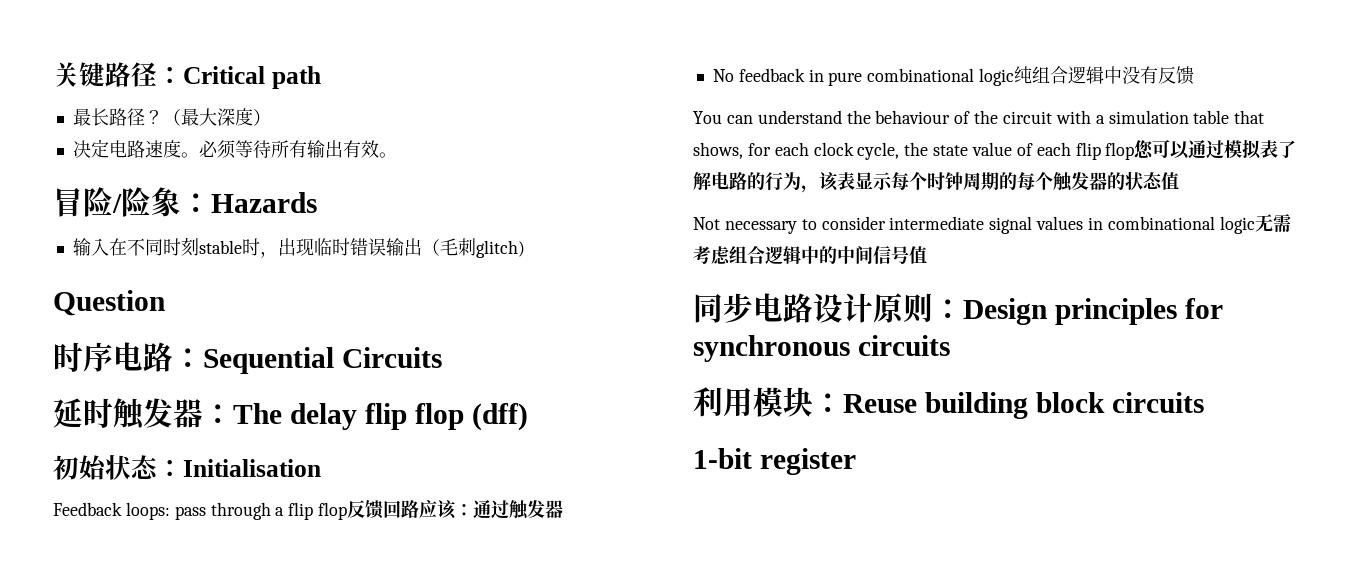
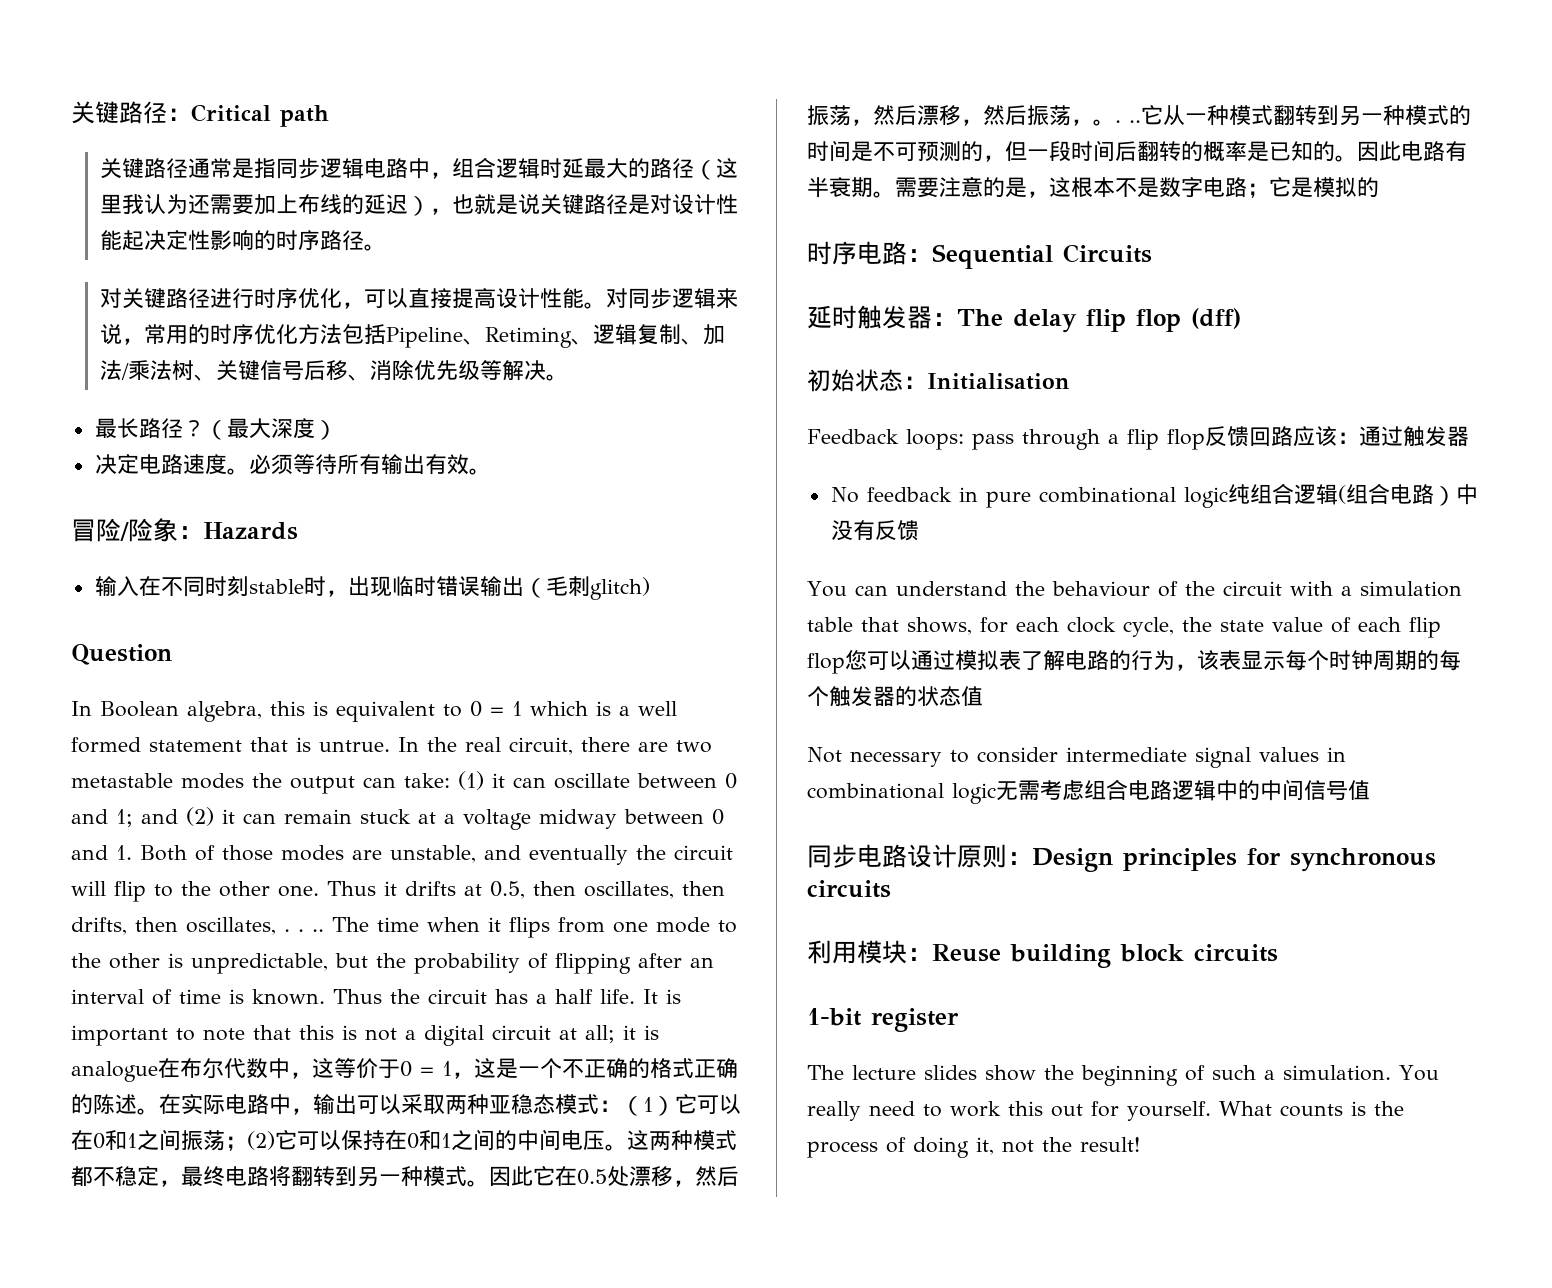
+ 关键路径通常是指同步逻辑电路中，组合逻辑时延最大的路径（这里我认为还需要加上布线的延迟），也就是说关键路径是对设计性能起决定性影响的时序路径。
+ 对关键路径进行时序优化，可以直接提高设计性能。对同步逻辑来说，常用的时序优化方法包括Pipeline、Retiming、逻辑复制、加法/乘法树、关键信号后移、消除优先级等解决。
+ In Boolean algebra, this is equivalent to 0 = 1 which is a well formed statement that is untrue. In the real circuit, there are two metastable modes the output can take: (1) it can oscillate between 0 and 1; and (2) it can remain stuck at a voltage midway between 0 and 1. Both of those modes are unstable, and eventually the circuit will flip to the other one. Thus it drifts at 0.5, then oscillates, then drifts, then oscillates, . . .. The time when it flips from one mode to the other is unpredictable, but the probability of flipping after an interval of time is known. Thus the circuit has a half life. It is important to note that this is not a digital circuit at all; it is analogue在布尔代数中，这等价于0 = 1，这是一个不正确的格式正确的陈述。在实际电路中，输出可以采取两种亚稳态模式：（1）它可以在0和1之间振荡；(2)它可以保持在0和1之间的中间电压。这两种模式都不稳定，最终电路将翻转到另一种模式。因此它在0.5处漂移，然后振荡，然后漂移，然后振荡，。. ..它从一种模式翻转到另一种模式的时间是不可预测的，但一段时间后翻转的概率是已知的。因此电路有半衰期。需要注意的是，这根本不是数字电路；它是模拟的
- No feedback in pure combinational logic纯组合逻辑中没有反馈
+ No feedback in pure combinational logic纯组合逻辑(组合电路）中没有反馈
- Not necessary to consider intermediate signal values in combinational logic无需考虑组合逻辑中的中间信号值
+ Not necessary to consider intermediate signal values in combinational logic无需考虑组合电路逻辑中的中间信号值
+ The lecture slides show the beginning of such a simulation. You really need to work this out for yourself. What counts is the process of doing it, not the result!

